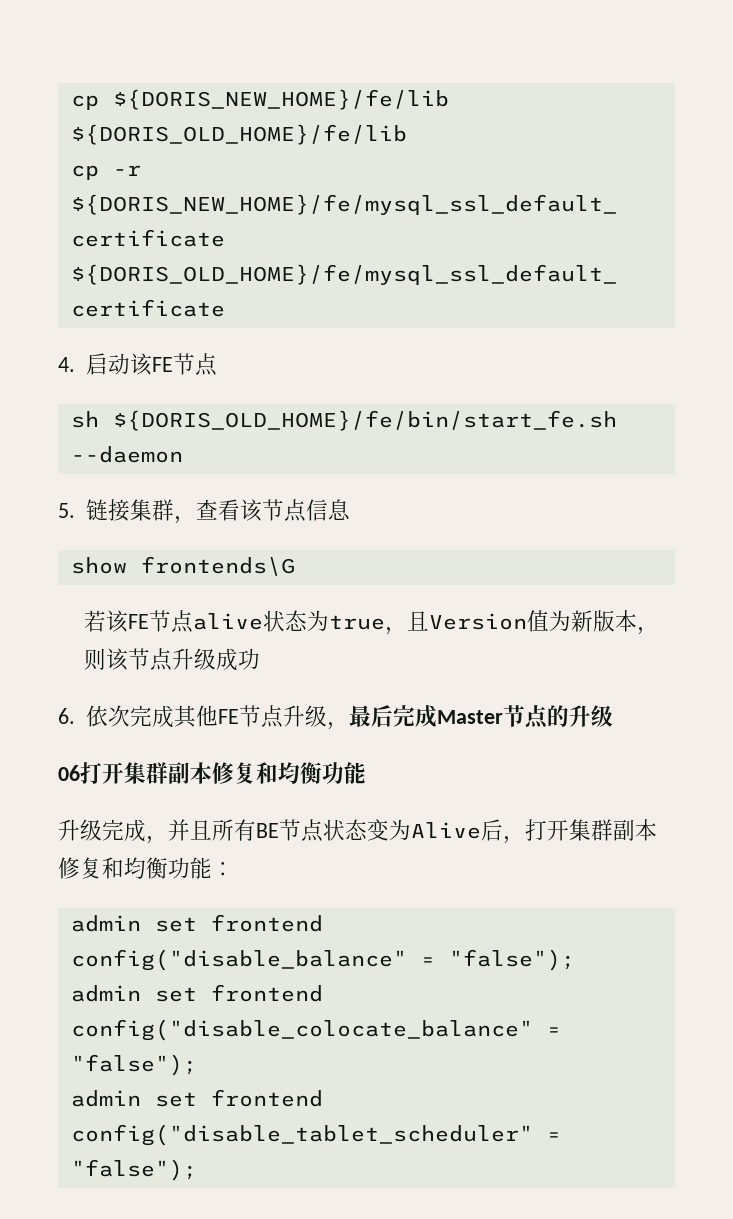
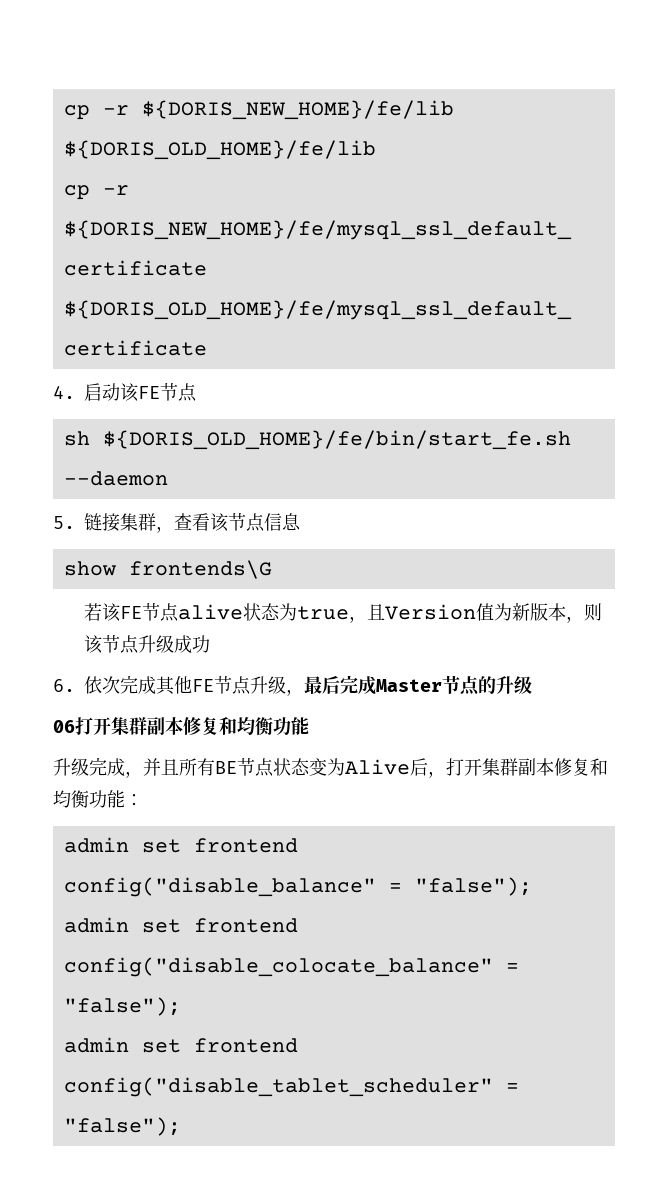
- cp ${DORIS_NEW_HOME}/fe/lib ${DORIS_OLD_HOME}/fe/lib
+ cp -r ${DORIS_NEW_HOME}/fe/lib ${DORIS_OLD_HOME}/fe/lib

